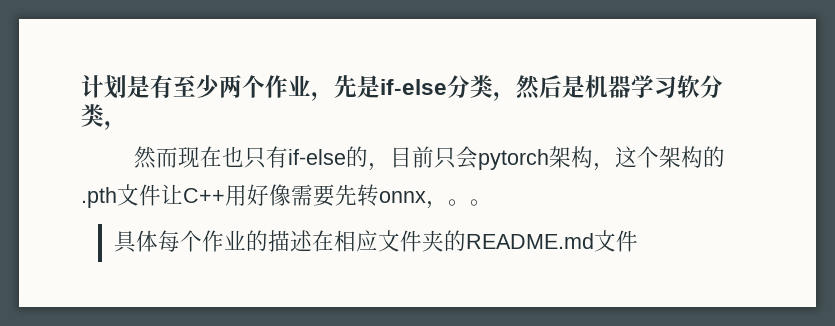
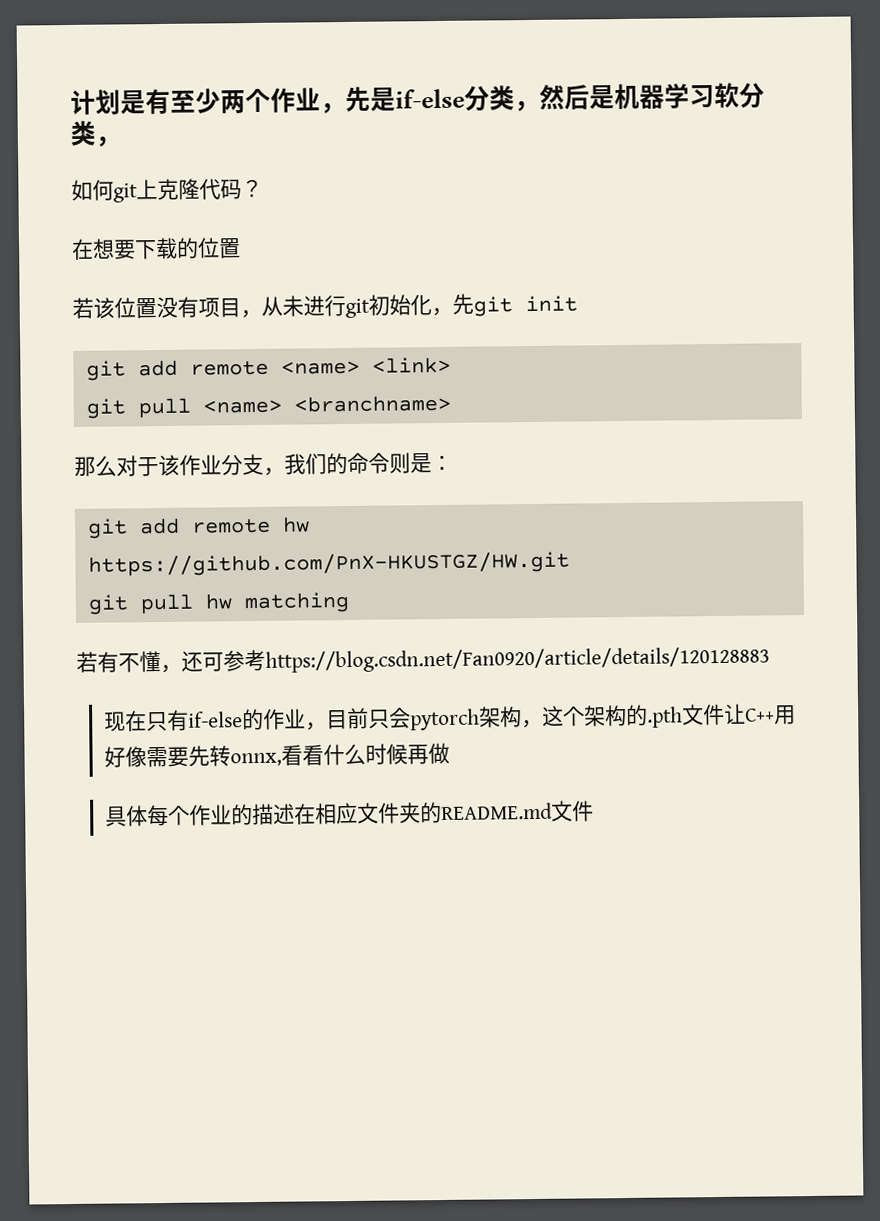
- 然而现在也只有if-else的，目前只会pytorch架构，这个架构的.pth文件让C++用好像需要先转onnx，。。
+ 如何git上克隆代码？
+ 在想要下载的位置
+ 若该位置没有项目，从未进行git初始化，先git init
+ git add remote <name> <link>
+ git pull <name> <branchname>
+ 那么对于该作业分支，我们的命令则是：
+ git add remote hw https://github.com/PnX-HKUSTGZ/HW.git
+ git pull hw matching
+ 若有不懂，还可参考https://blog.csdn.net/Fan0920/article/details/120128883
+ 现在只有if-else的作业，目前只会pytorch架构，这个架构的.pth文件让C++用好像需要先转onnx,看看什么时候再做

